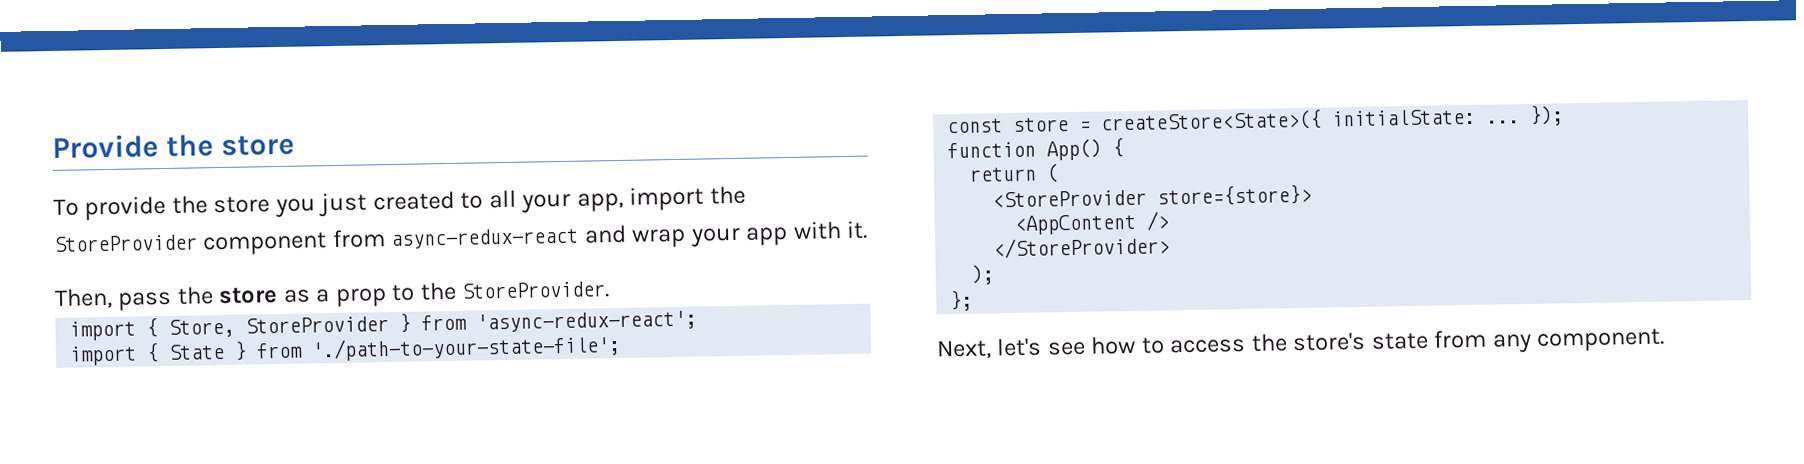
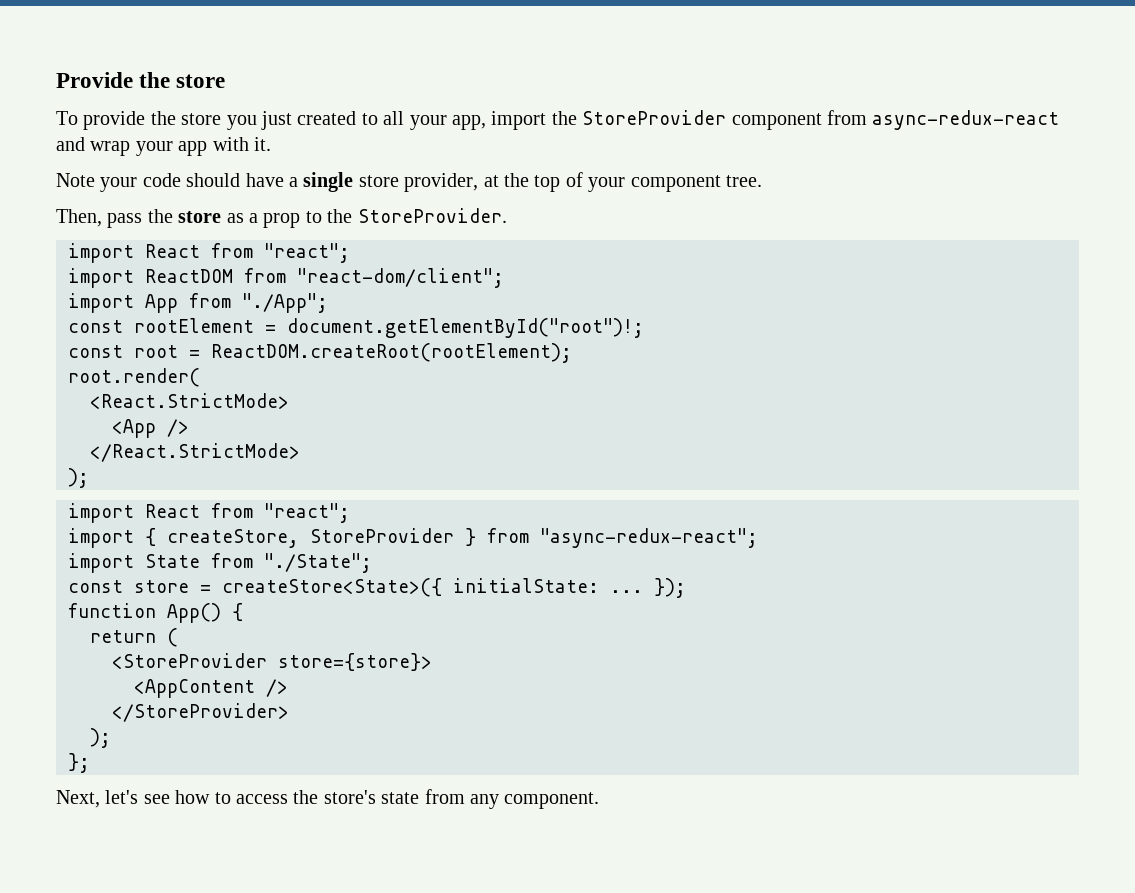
+ Note your code should have a single store provider, at the top of your component tree.
  Then, pass the store as a prop to the StoreProvider.
- import { Store, StoreProvider } from 'async-redux-react';
- import { State } from './path-to-your-state-file';
+ import React from "react";
+ import ReactDOM from "react-dom/client";
+ import App from "./App";
+ const rootElement = document.getElementById("root")!;
+ const root = ReactDOM.createRoot(rootElement);
+ root.render(
+ <React.StrictMode>
+ <App />
+ </React.StrictMode>
+ );
+ import React from "react";
+ import { createStore, StoreProvider } from "async-redux-react";
+ import State from "./State";

